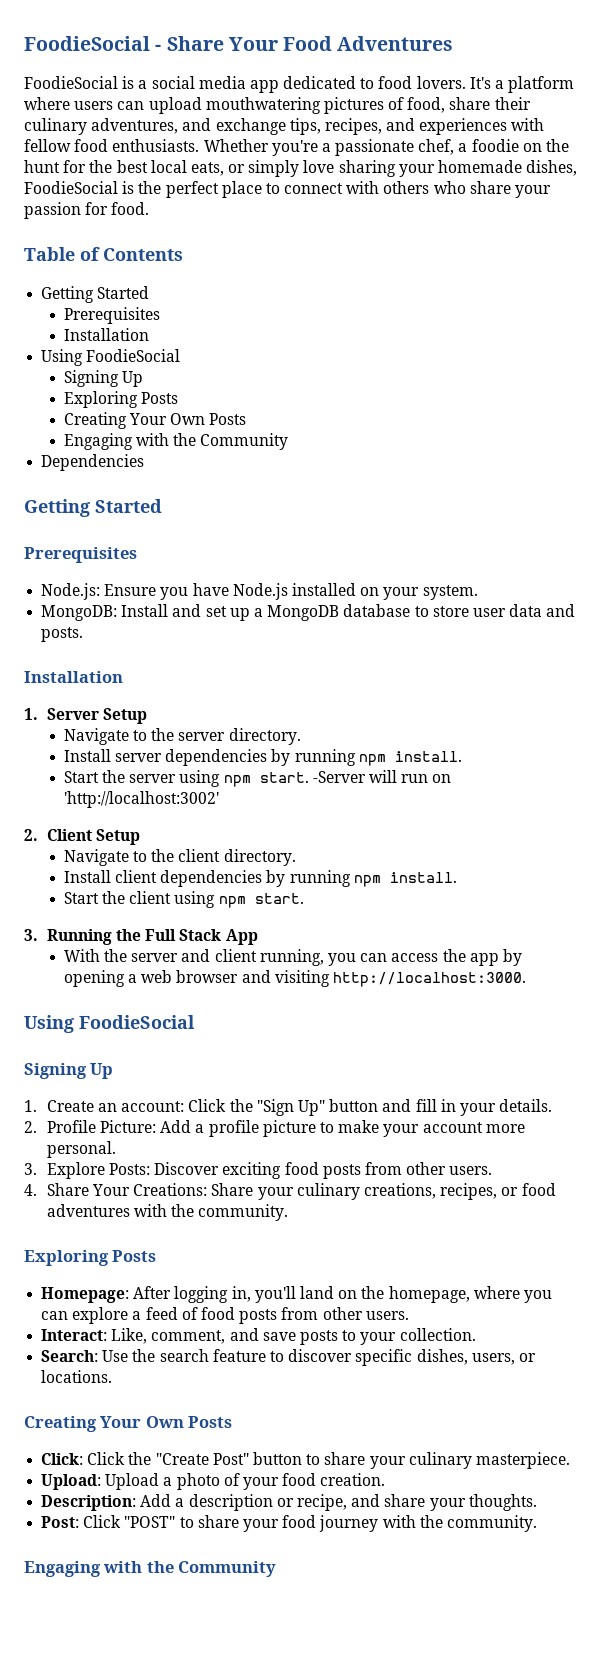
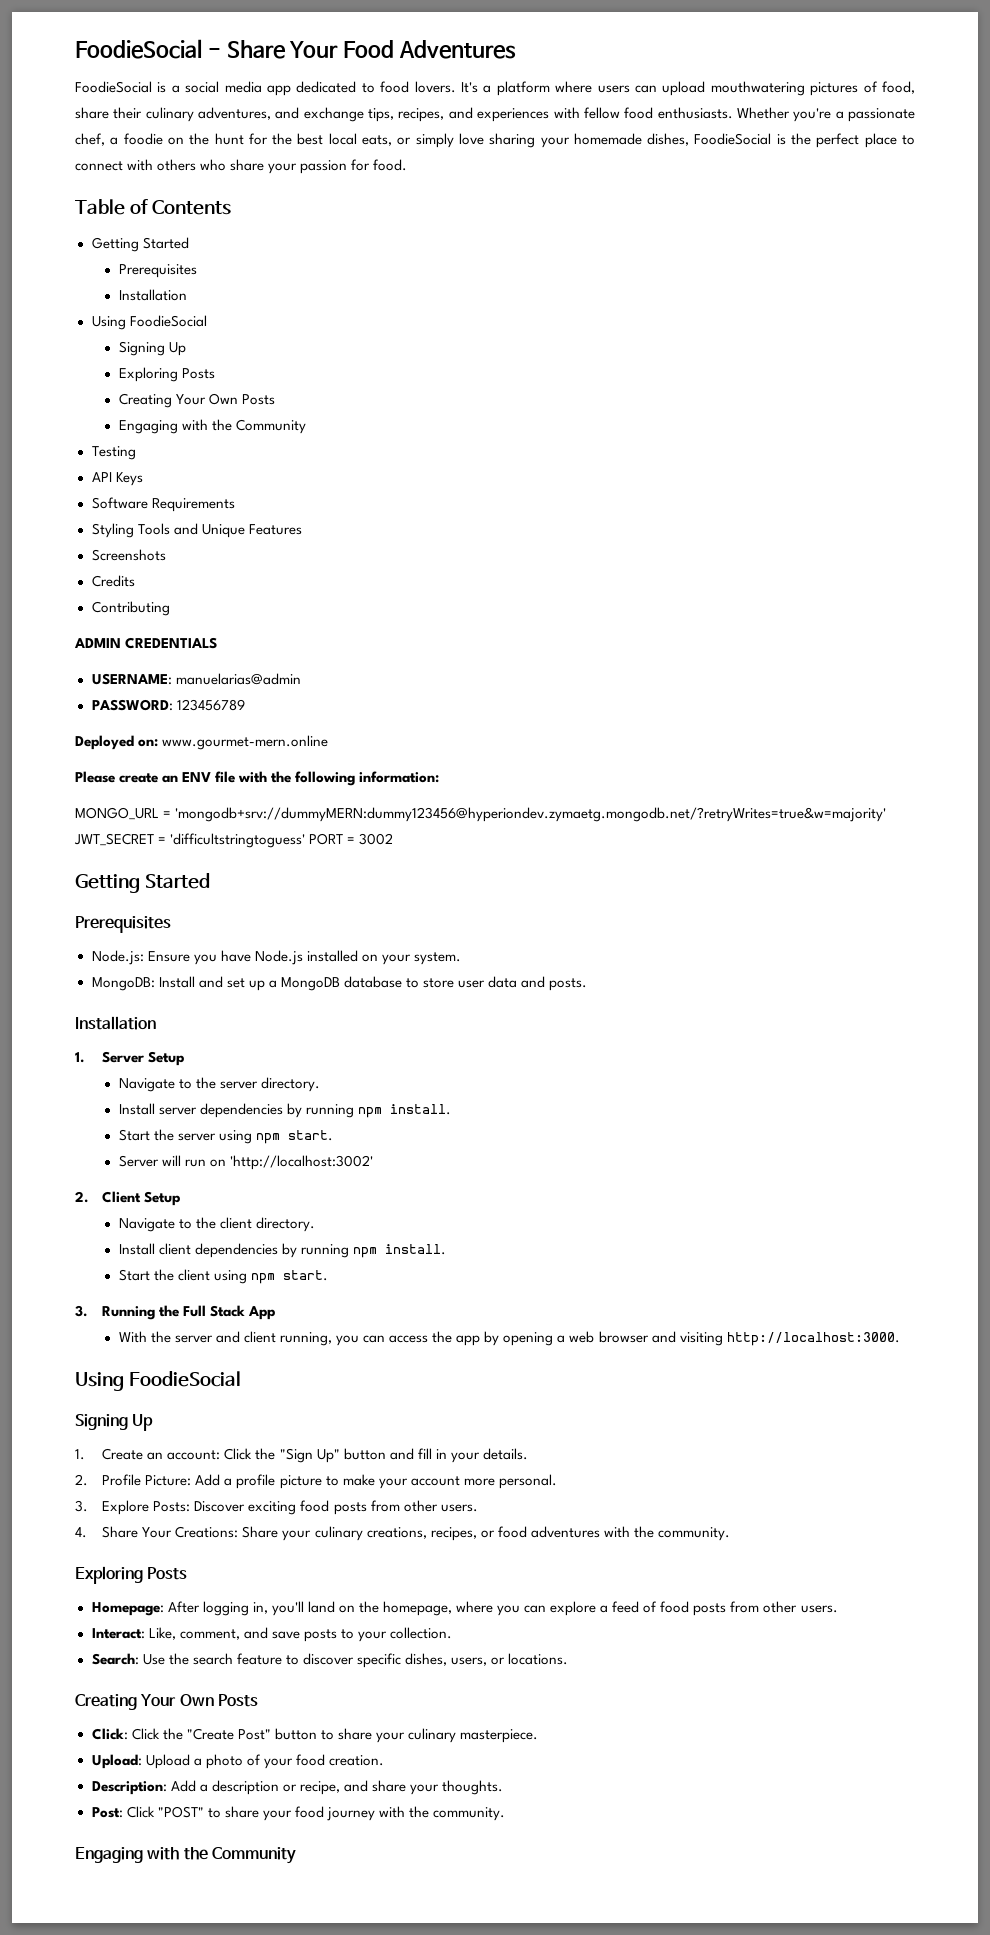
- Dependencies
+ Testing
+ API Keys
+ Software Requirements
+ Styling Tools and Unique Features
+ Screenshots
+ Credits
+ Contributing
+ ADMIN CREDENTIALS
+ USERNAME: manuelarias@admin
+ PASSWORD: 123456789
+ Deployed on: www.gourmet-mern.online
+ Please create an ENV file with the following information:
+ MONGO_URL = 'mongodb+srv://dummyMERN:dummy123456@hyperiondev.zymaetg.mongodb.net/?retryWrites=true&w=majority' JWT_SECRET = 'difficultstringtoguess' PORT = 3002
- Start the server using npm start. -Server will run on 'http://localhost:3002'
+ Start the server using npm start.
+ Server will run on 'http://localhost:3002'

